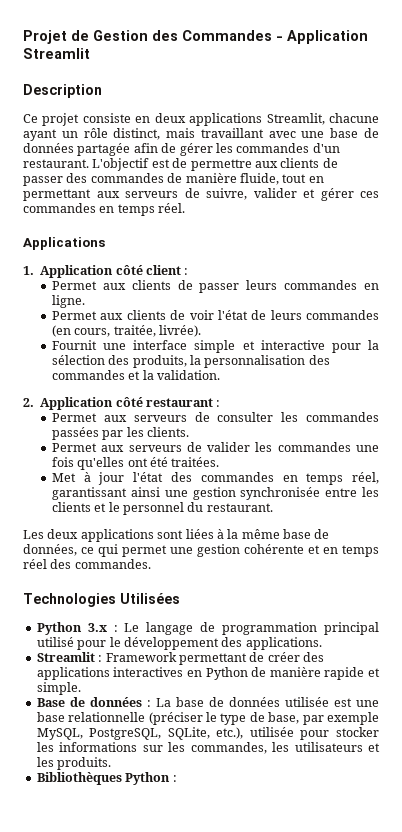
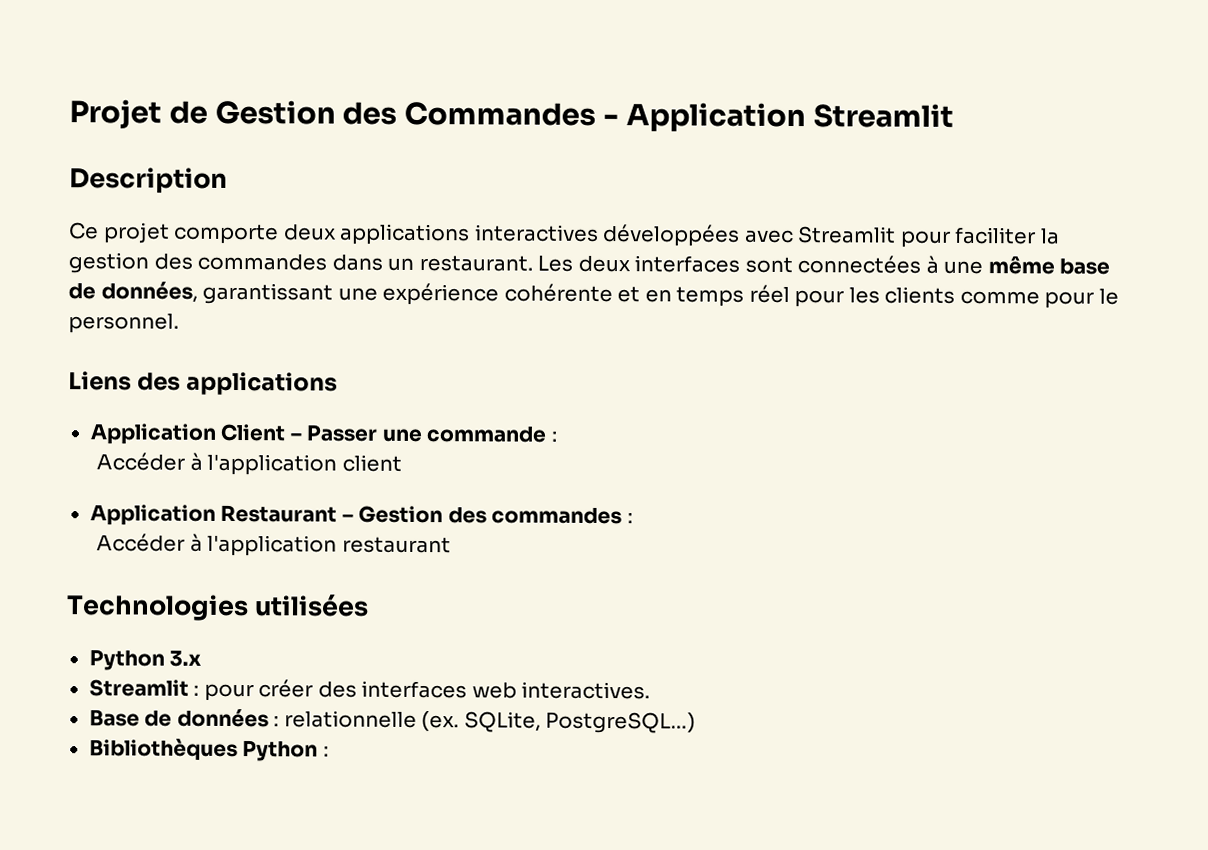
- Ce projet consiste en deux applications Streamlit, chacune ayant un rôle distinct, mais travaillant avec une base de données partagée afin de gérer les commandes d'un restaurant. L'objectif est de permettre aux clients de passer des commandes de manière fluide, tout en permettant aux serveurs de suivre, valider et gérer ces commandes en temps réel.
- Applications
- 1. Application côté client :
- Permet aux clients de passer leurs commandes en ligne.
- Permet aux clients de voir l'état de leurs commandes (en cours, traitée, livrée).
- Fournit une interface simple et interactive pour la sélection des produits, la personnalisation des commandes et la validation.
- 2. Application côté restaurant :
- Permet aux serveurs de consulter les commandes passées par les clients.
- Permet aux serveurs de valider les commandes une fois qu'elles ont été traitées.
- Met à jour l'état des commandes en temps réel, garantissant ainsi une gestion synchronisée entre les clients et le personnel du restaurant.
- Les deux applications sont liées à la même base de données, ce qui permet une gestion cohérente et en temps réel des commandes.
+ Ce projet comporte deux applications interactives développées avec Streamlit pour faciliter la gestion des commandes dans un restaurant. Les deux interfaces sont connectées à une même base de données, garantissant une expérience cohérente et en temps réel pour les clients comme pour le personnel.
+ Liens des applications
+ Application Client – Passer une commande :
+ Accéder à l'application client
+ Application Restaurant – Gestion des commandes :
+ Accéder à l'application restaurant
- Technologies Utilisées
+ Technologies utilisées
- Python 3.x : Le langage de programmation principal utilisé pour le développement des applications.
- Streamlit : Framework permettant de créer des applications interactives en Python de manière rapide et simple.
- Base de données : La base de données utilisée est une base relationnelle (préciser le type de base, par exemple MySQL, PostgreSQL, SQLite, etc.), utilisée pour stocker les informations sur les commandes, les utilisateurs et les produits.
+ Python 3.x
+ Streamlit : pour créer des interfaces web interactives.
+ Base de données : relationnelle (ex. SQLite, PostgreSQL…)

